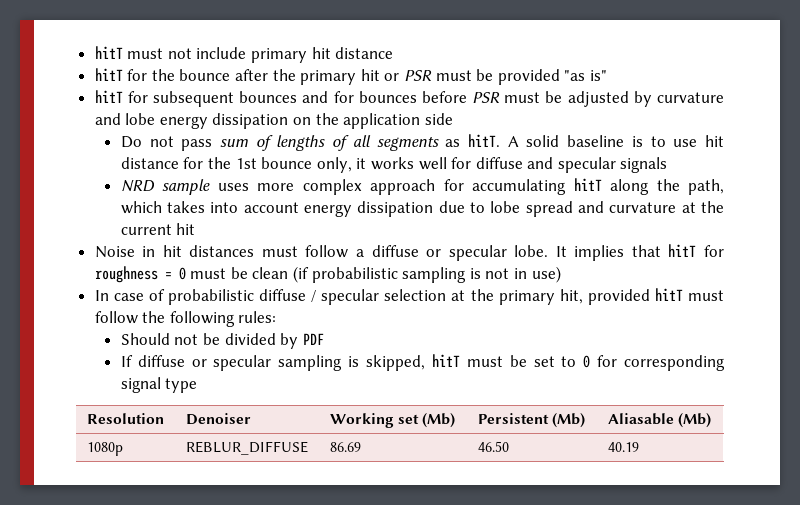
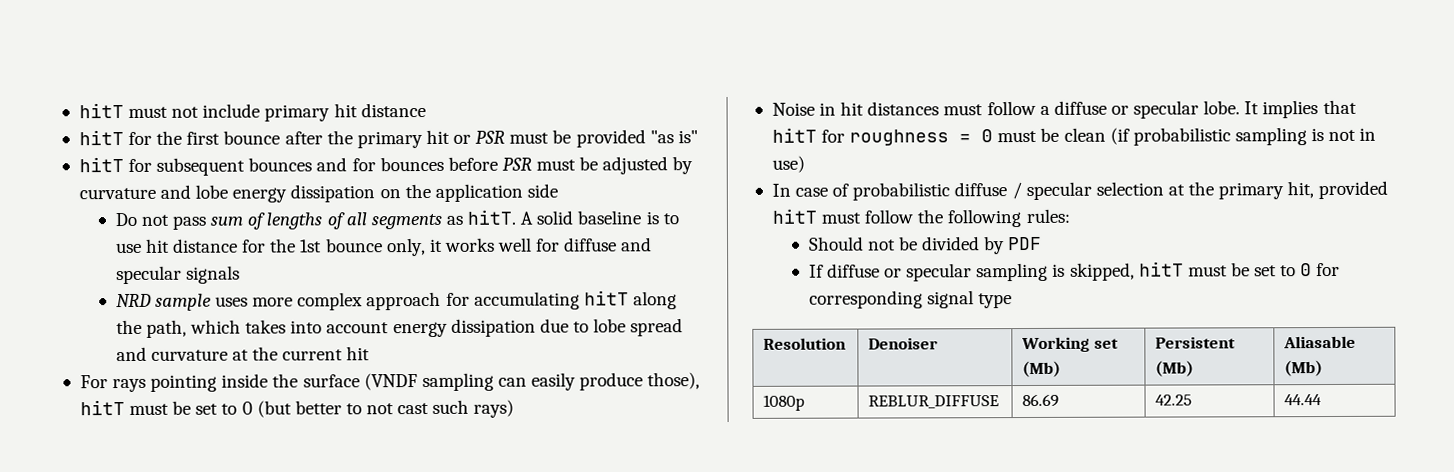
- hitT for the bounce after the primary hit or PSR must be provided "as is"
+ hitT for the first bounce after the primary hit or PSR must be provided "as is"
+ For rays pointing inside the surface (VNDF sampling can easily produce those), hitT must be set to 0 (but better to not cast such rays)
- 1080p | REBLUR_DIFFUSE | 86.69 | 46.50 | 40.19
+ 1080p | REBLUR_DIFFUSE | 86.69 | 42.25 | 44.44

